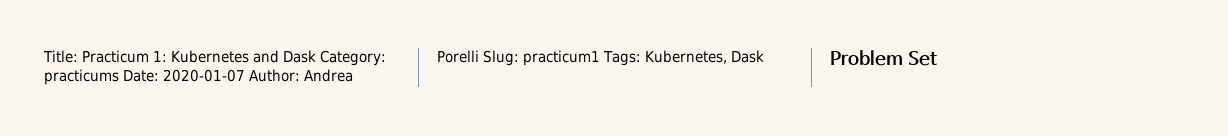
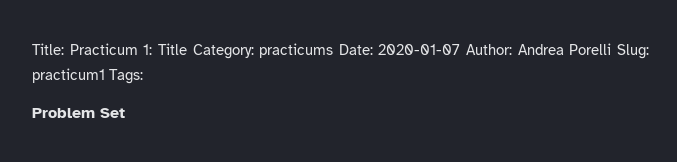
- Title: Practicum 1: Kubernetes and Dask Category: practicums Date: 2020-01-07 Author: Andrea Porelli Slug: practicum1 Tags: Kubernetes, Dask
+ Title: Practicum 1: Title Category: practicums Date: 2020-01-07 Author: Andrea Porelli Slug: practicum1 Tags:

